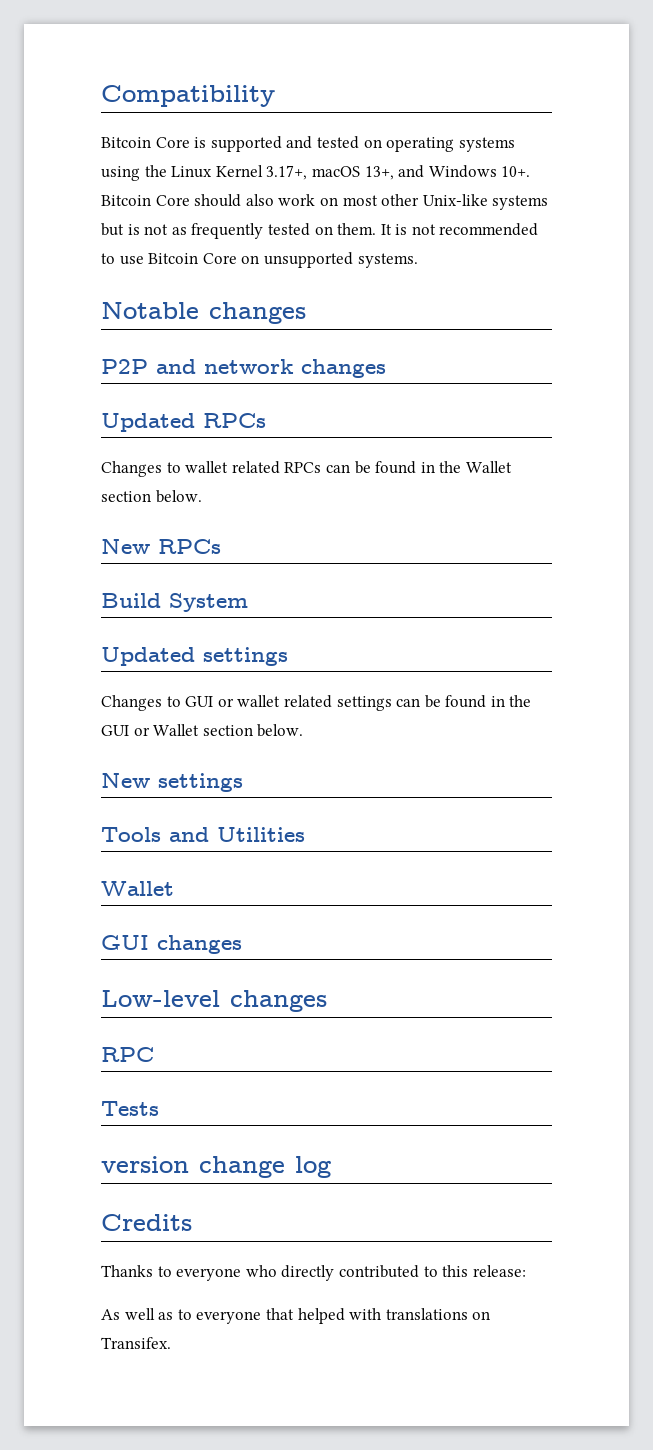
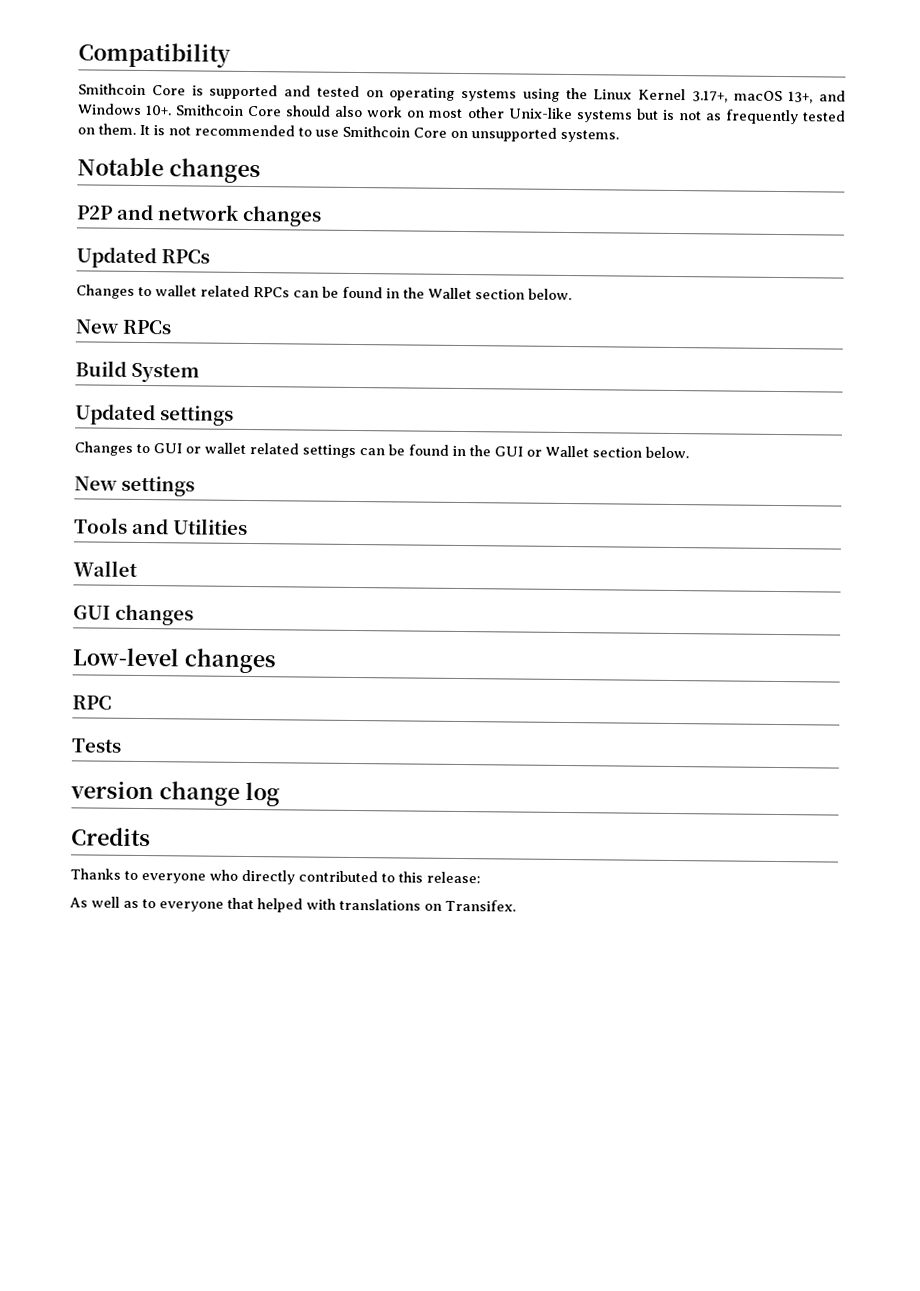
- Bitcoin Core is supported and tested on operating systems using the Linux Kernel 3.17+, macOS 13+, and Windows 10+.
+ Smithcoin Core is supported and tested on operating systems using the Linux Kernel 3.17+, macOS 13+, and Windows 10+.
- Bitcoin Core should also work on most other Unix-like systems but is not as frequently tested on them.
+ Smithcoin Core should also work on most other Unix-like systems but is not as frequently tested on them.
- It is not recommended to use Bitcoin Core on unsupported systems.
+ It is not recommended to use Smithcoin Core on unsupported systems.

